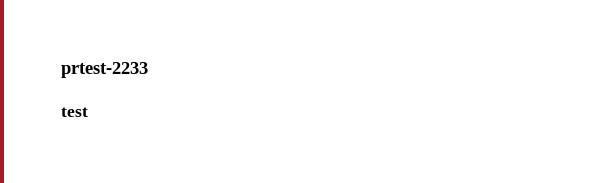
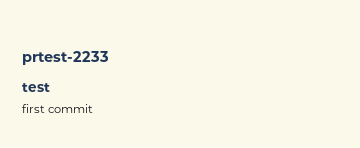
+ first commit

